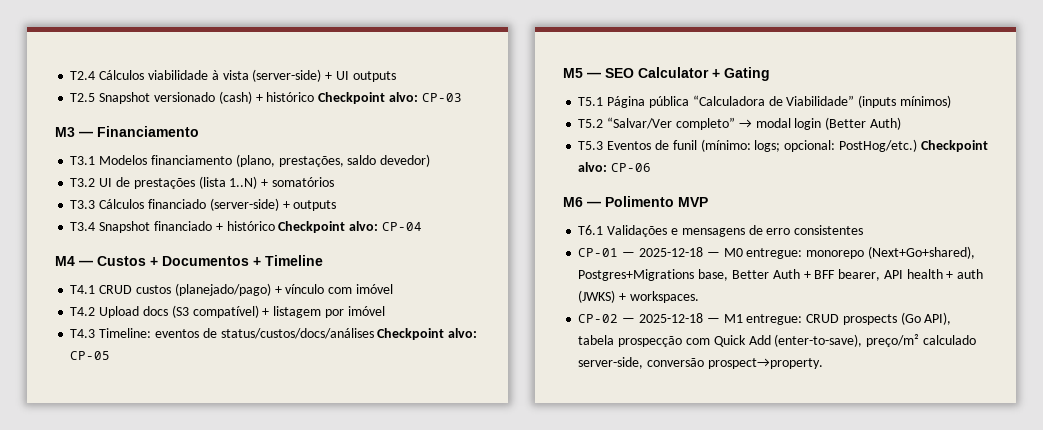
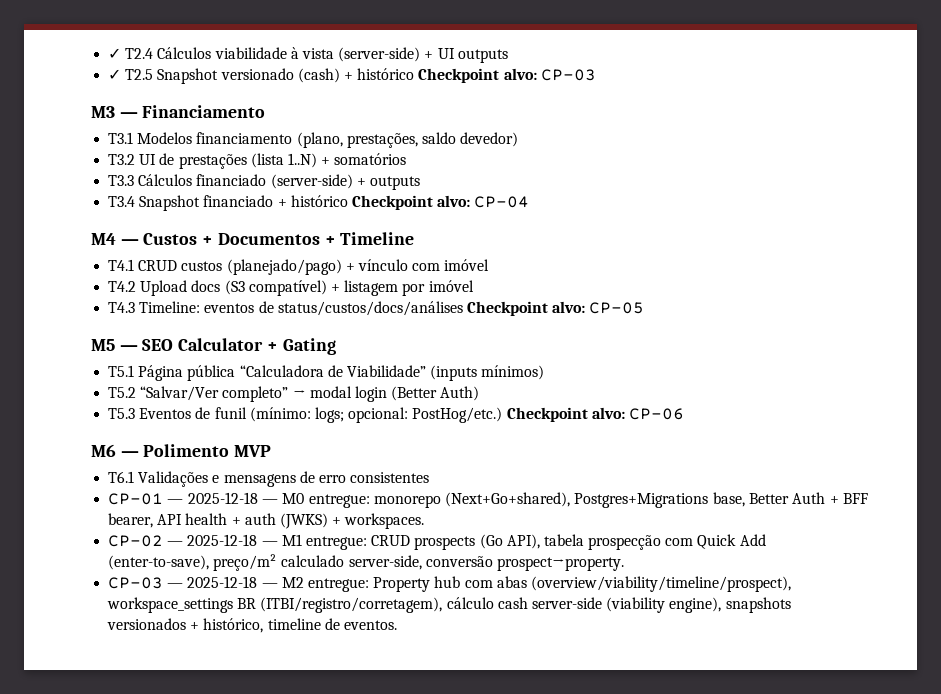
- T2.4 Cálculos viabilidade à vista (server-side) + UI outputs
+ ✓ T2.4 Cálculos viabilidade à vista (server-side) + UI outputs
- T2.5 Snapshot versionado (cash) + histórico Checkpoint alvo: CP-03
+ ✓ T2.5 Snapshot versionado (cash) + histórico Checkpoint alvo: CP-03
+ CP-03 — 2025-12-18 — M2 entregue: Property hub com abas (overview/viability/timeline/prospect), workspace_settings BR (ITBI/registro/corretagem), cálculo cash server-side (viability engine), snapshots versionados + histórico, timeline de eventos.

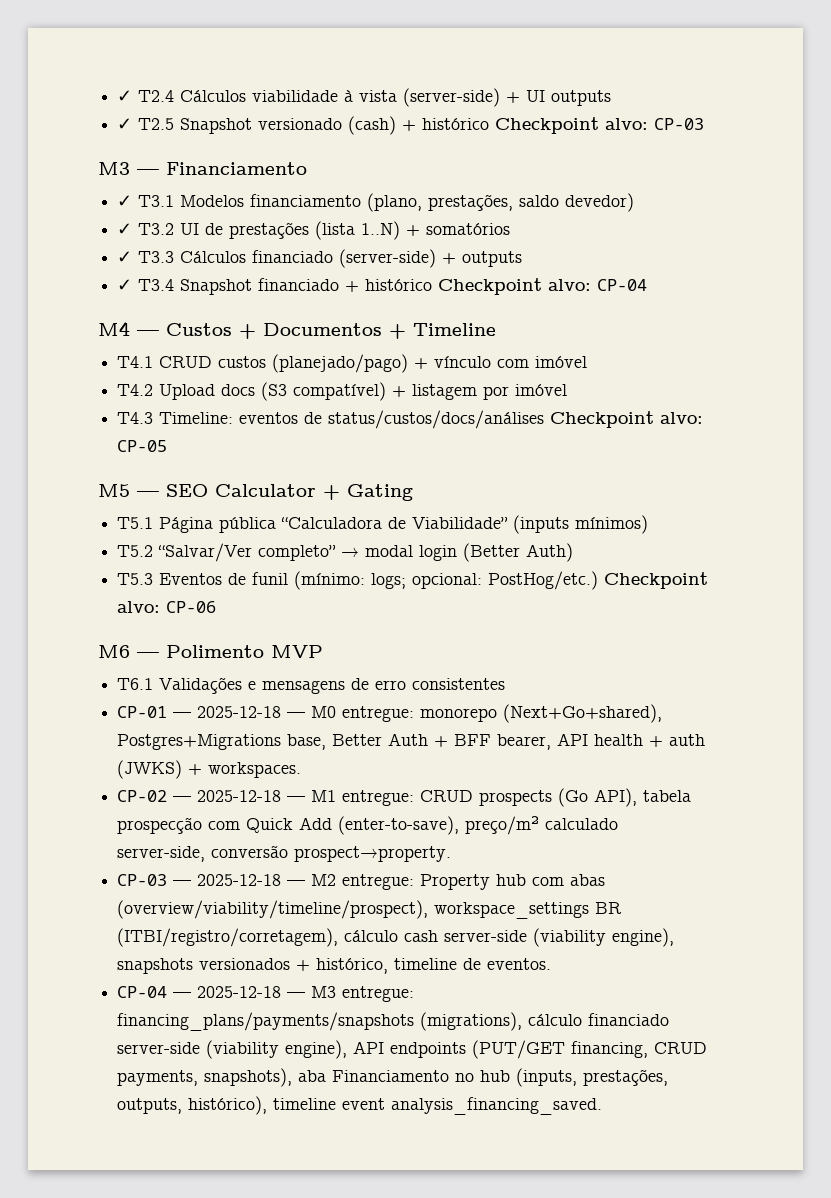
- T3.1 Modelos financiamento (plano, prestações, saldo devedor)
+ ✓ T3.1 Modelos financiamento (plano, prestações, saldo devedor)
- T3.2 UI de prestações (lista 1..N) + somatórios
+ ✓ T3.2 UI de prestações (lista 1..N) + somatórios
- T3.3 Cálculos financiado (server-side) + outputs
+ ✓ T3.3 Cálculos financiado (server-side) + outputs
- T3.4 Snapshot financiado + histórico Checkpoint alvo: CP-04
+ ✓ T3.4 Snapshot financiado + histórico Checkpoint alvo: CP-04
+ CP-04 — 2025-12-18 — M3 entregue: financing_plans/payments/snapshots (migrations), cálculo financiado server-side (viability engine), API endpoints (PUT/GET financing, CRUD payments, snapshots), aba Financiamento no hub (inputs, prestações, outputs, histórico), timeline event analysis_financing_saved.

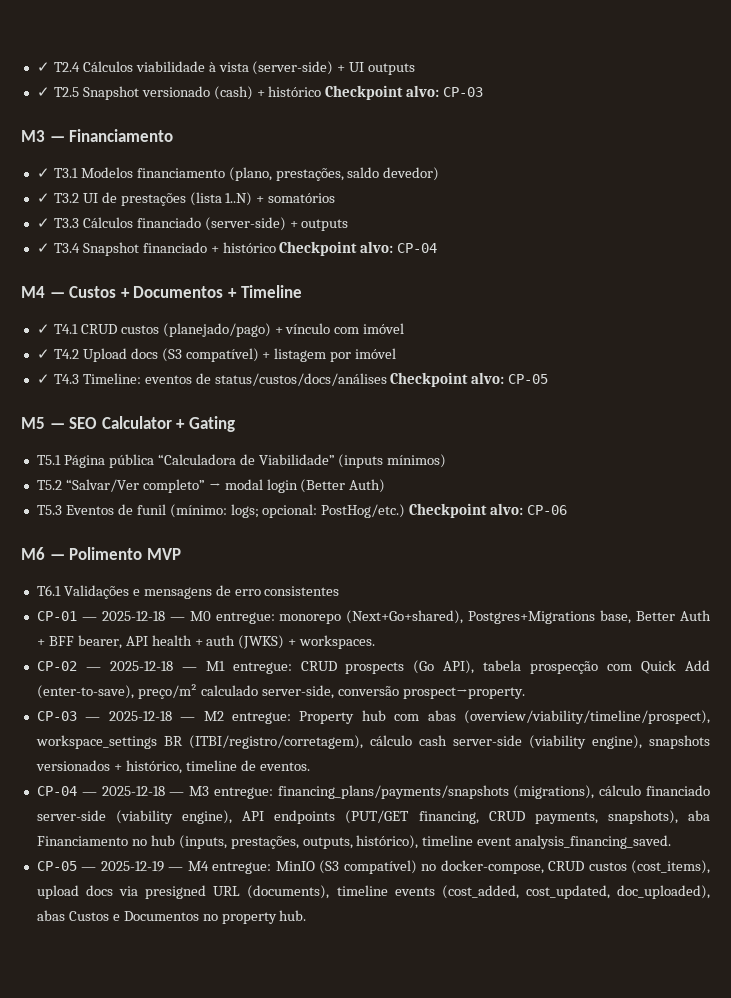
- T4.1 CRUD custos (planejado/pago) + vínculo com imóvel
+ ✓ T4.1 CRUD custos (planejado/pago) + vínculo com imóvel
- T4.2 Upload docs (S3 compatível) + listagem por imóvel
+ ✓ T4.2 Upload docs (S3 compatível) + listagem por imóvel
- T4.3 Timeline: eventos de status/custos/docs/análises Checkpoint alvo: CP-05
+ ✓ T4.3 Timeline: eventos de status/custos/docs/análises Checkpoint alvo: CP-05
+ CP-05 — 2025-12-19 — M4 entregue: MinIO (S3 compatível) no docker-compose, CRUD custos (cost_items), upload docs via presigned URL (documents), timeline events (cost_added, cost_updated, doc_uploaded), abas Custos e Documentos no property hub.

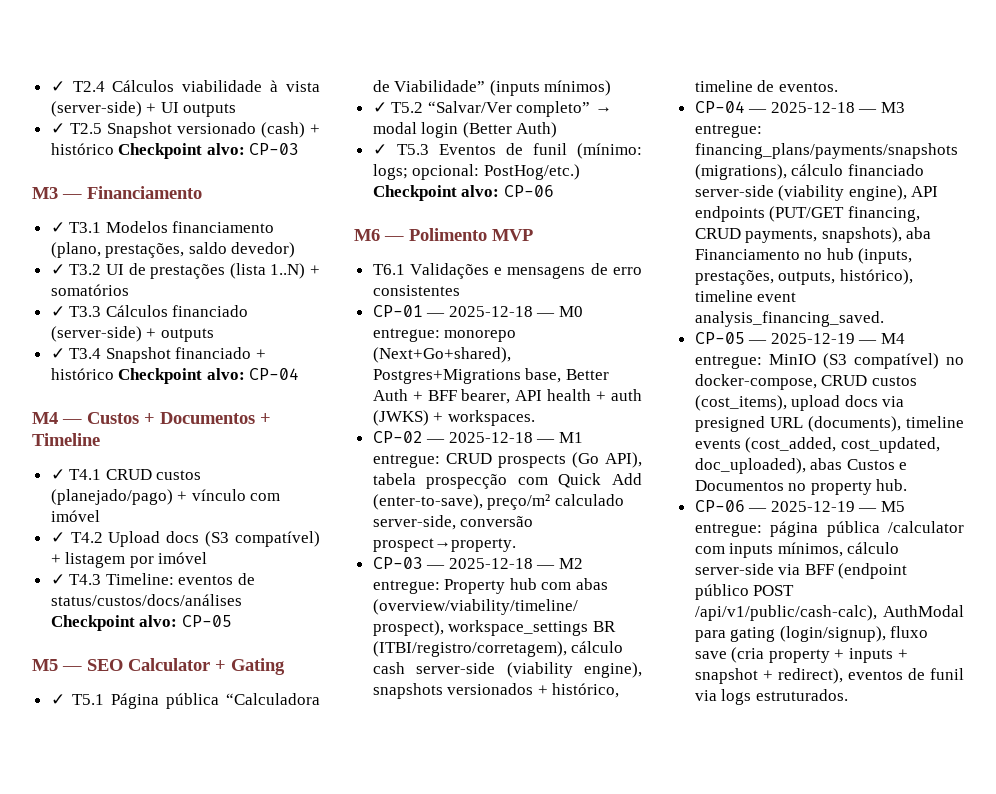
- T5.1 Página pública “Calculadora de Viabilidade” (inputs mínimos)
+ ✓ T5.1 Página pública “Calculadora de Viabilidade” (inputs mínimos)
- T5.2 “Salvar/Ver completo” → modal login (Better Auth)
+ ✓ T5.2 “Salvar/Ver completo” → modal login (Better Auth)
- T5.3 Eventos de funil (mínimo: logs; opcional: PostHog/etc.)
+ ✓ T5.3 Eventos de funil (mínimo: logs; opcional: PostHog/etc.)
+ CP-06 — 2025-12-19 — M5 entregue: página pública /calculator com inputs mínimos, cálculo server-side via BFF (endpoint público POST /api/v1/public/cash-calc), AuthModal para gating (login/signup), fluxo save (cria property + inputs + snapshot + redirect), eventos de funil via logs estruturados.

